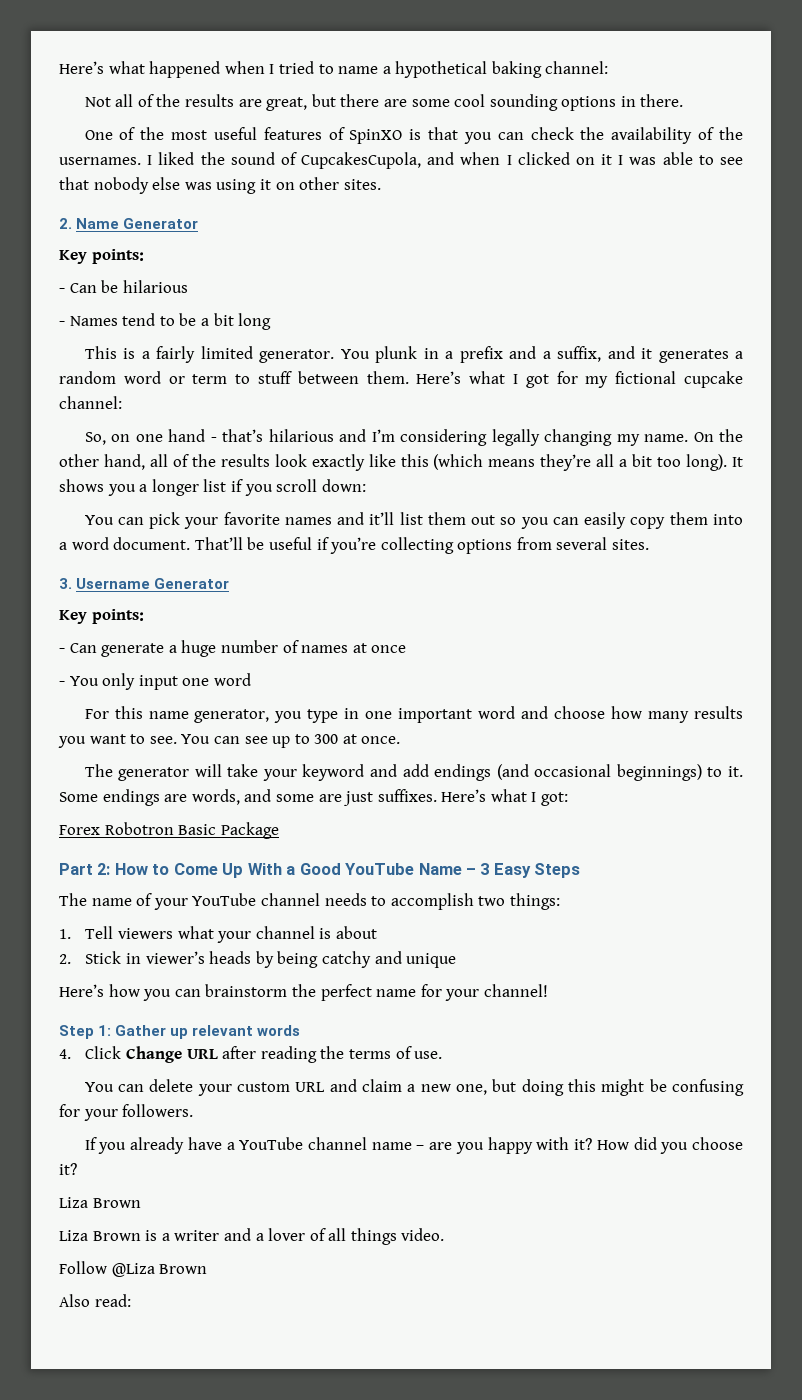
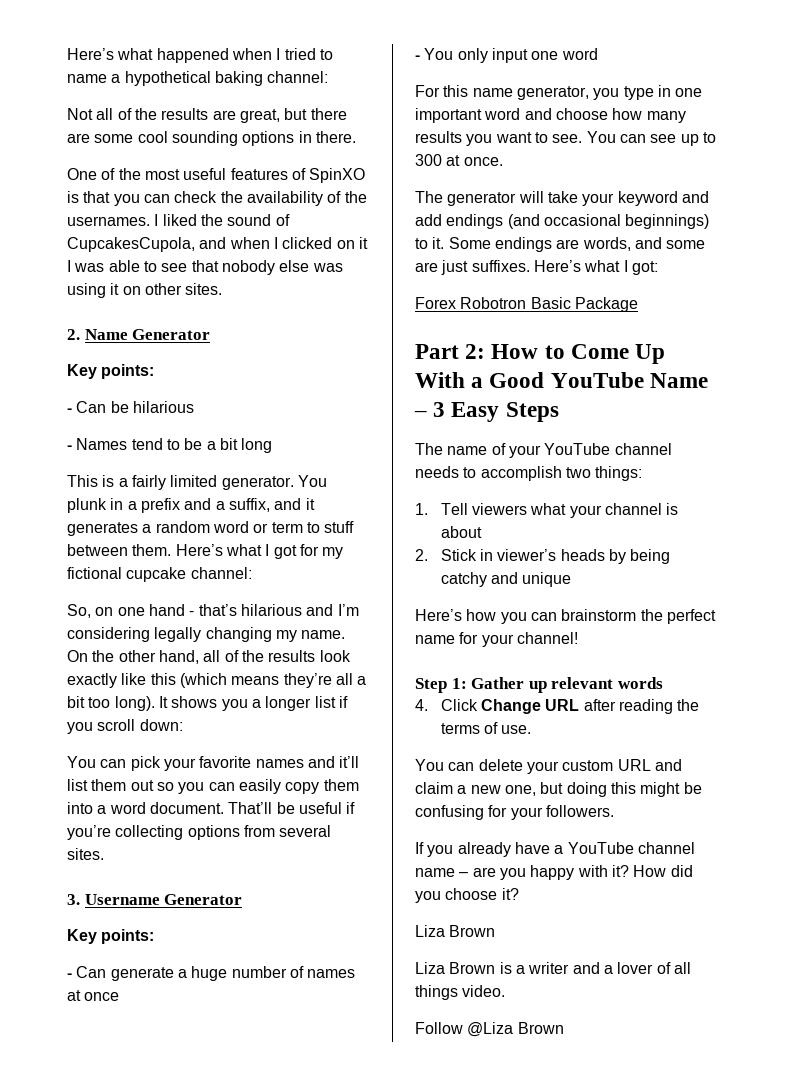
- Also read:

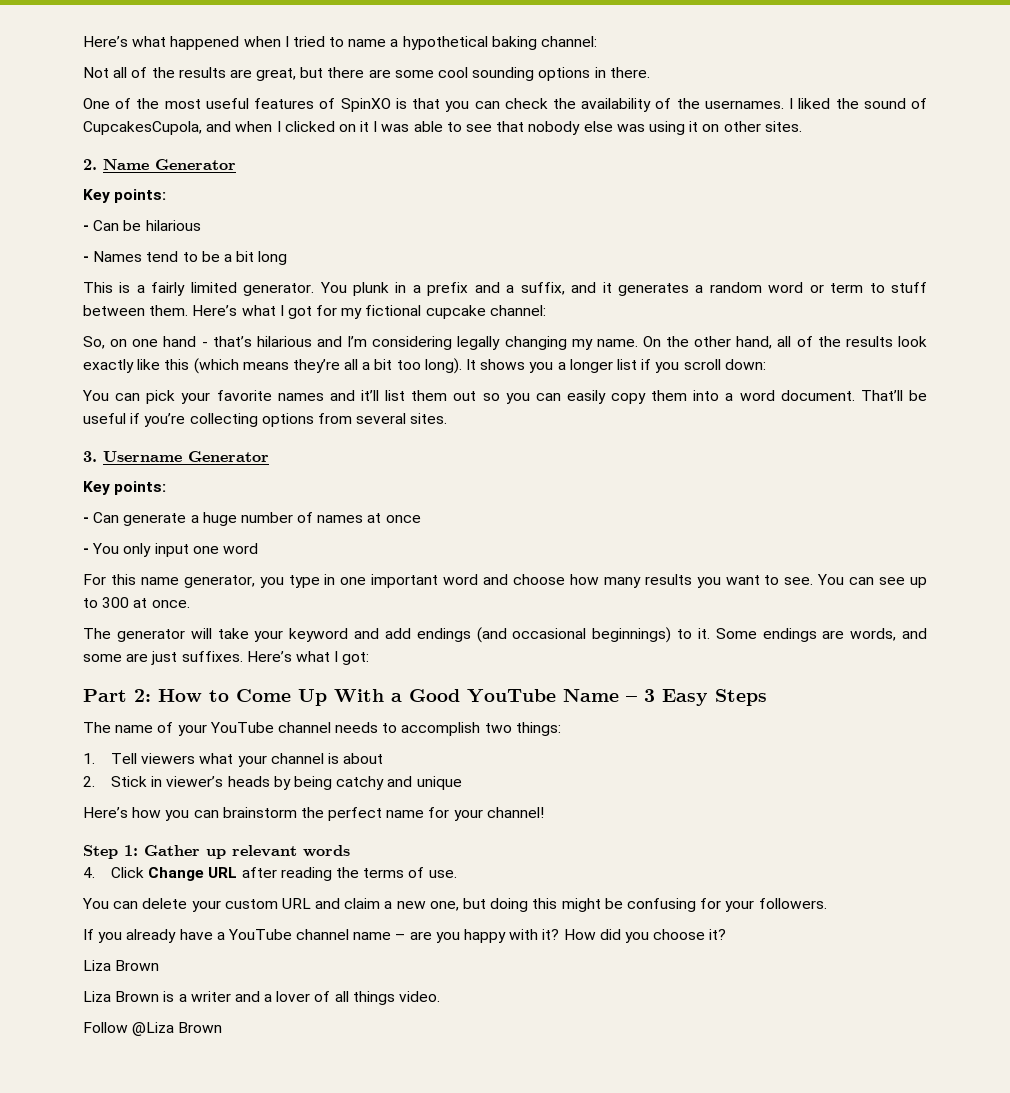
- Forex Robotron Basic Package

